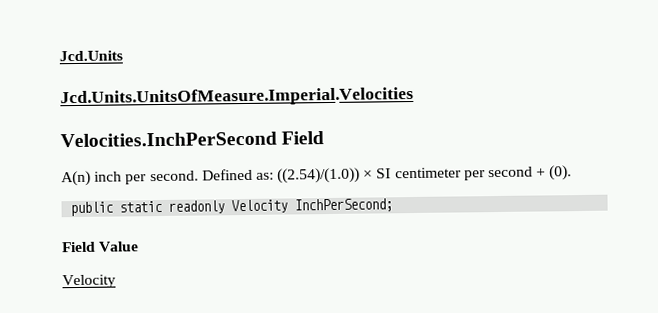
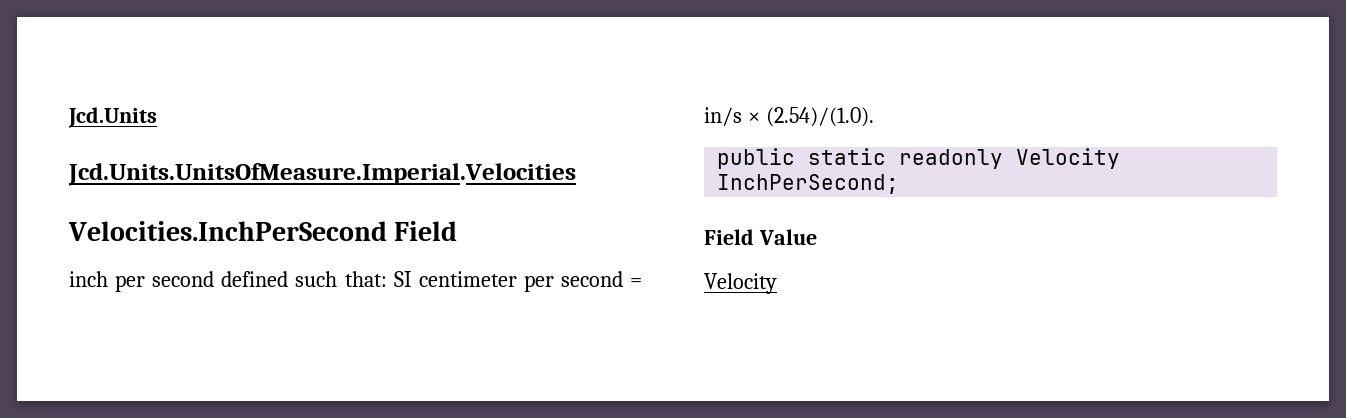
- A(n) inch per second. Defined as: ((2.54)/(1.0)) × SI centimeter per second + (0).
+ inch per second defined such that: SI centimeter per second = in/s × (2.54)/(1.0).

